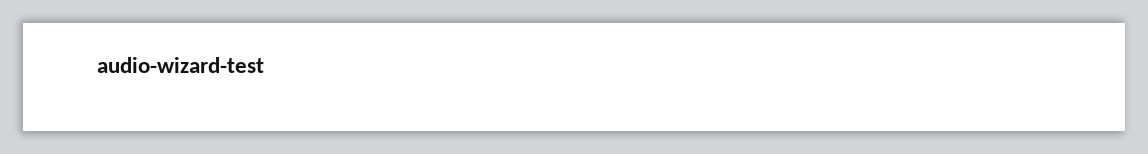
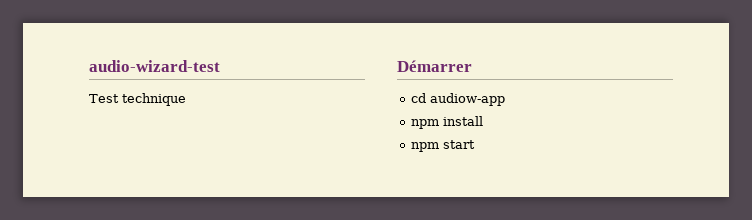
+ Test technique
+ Démarrer
+ cd audiow-app
+ npm install
+ npm start

